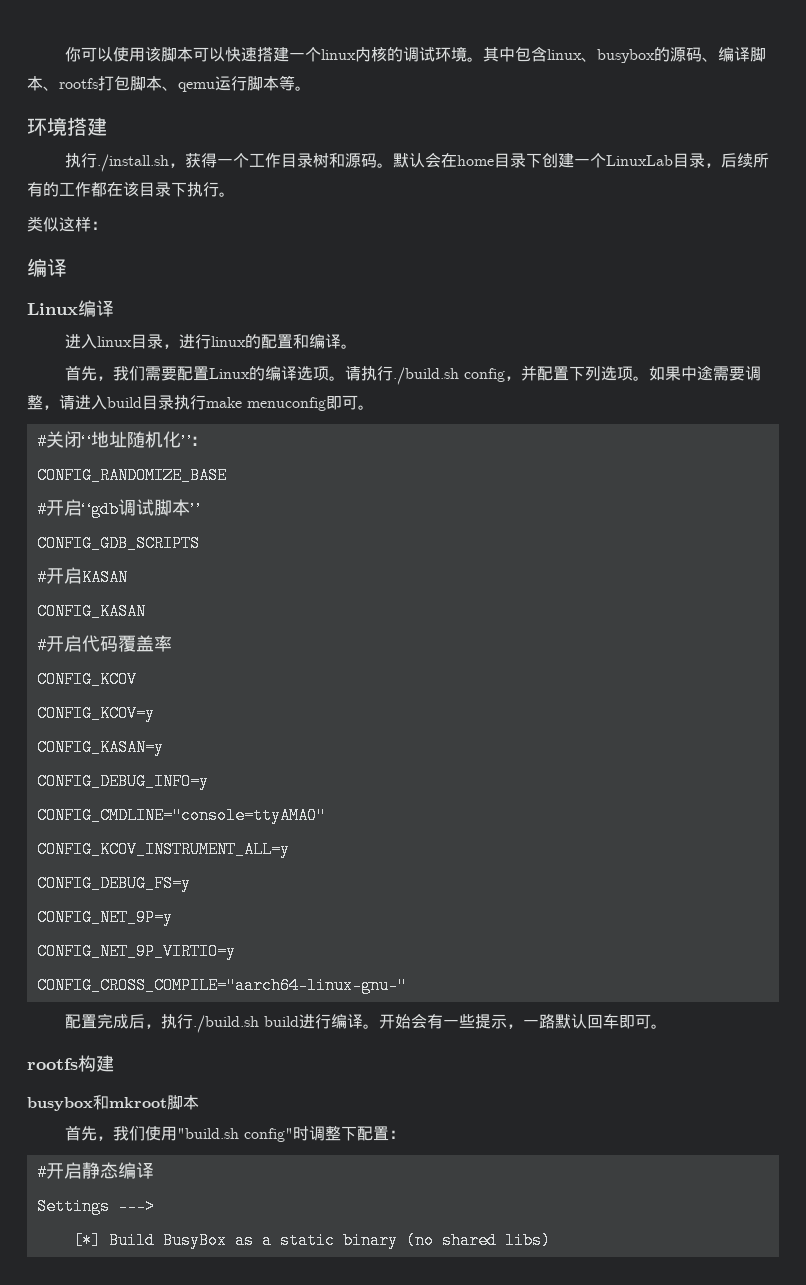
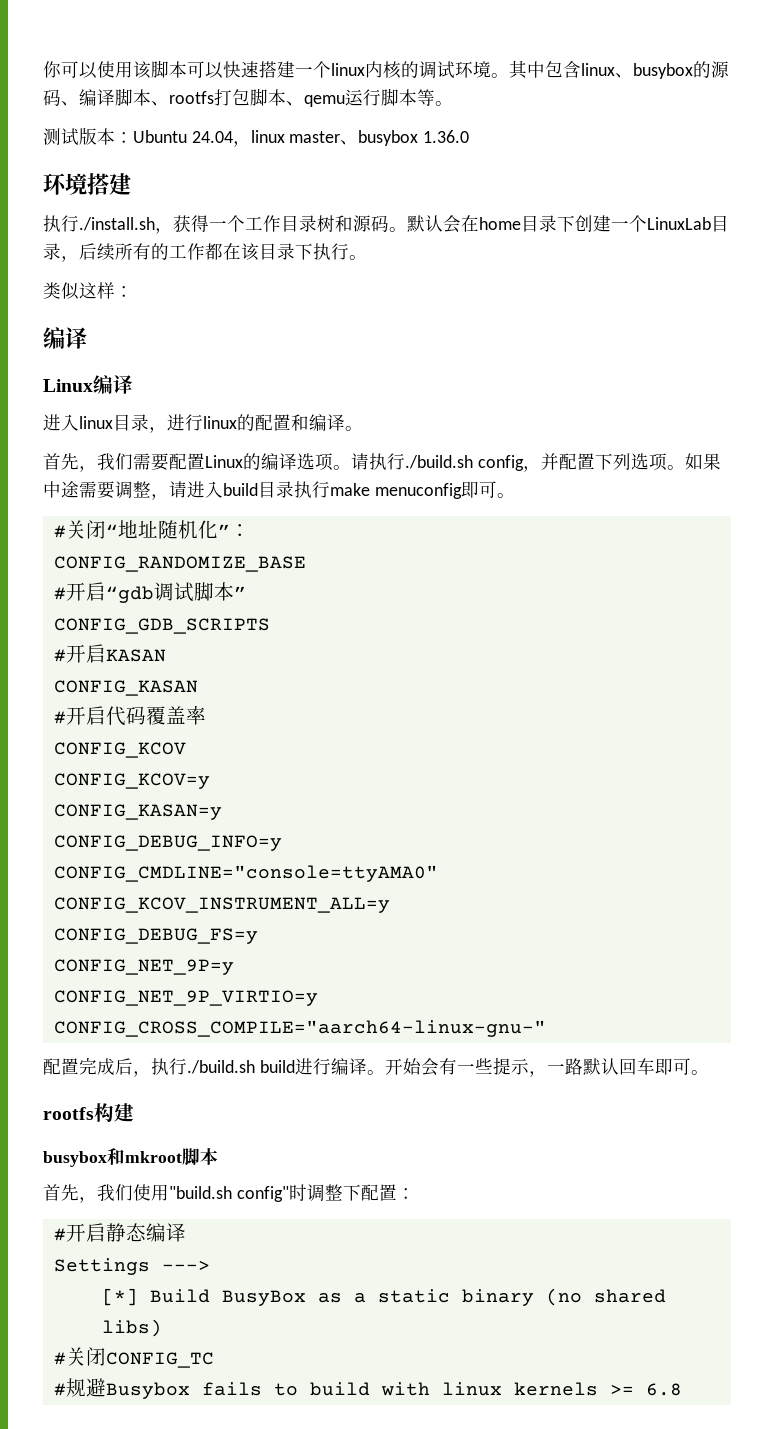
+ 测试版本：Ubuntu 24.04，linux master、busybox 1.36.0
+ #关闭CONFIG_TC
+ #规避Busybox fails to build with linux kernels >= 6.8

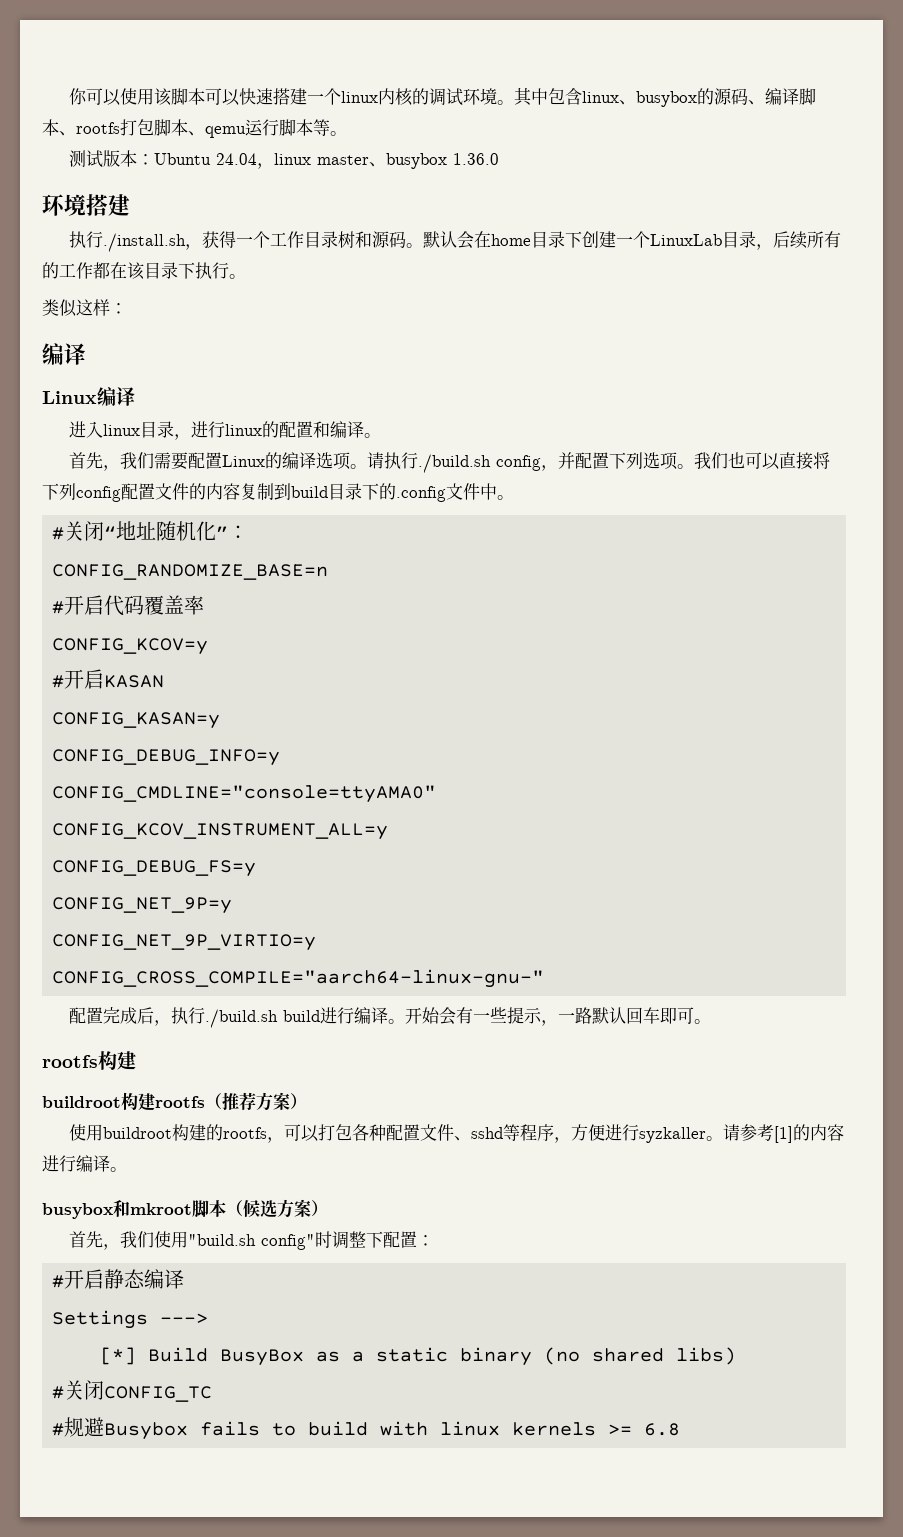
- 如果中途需要调整，请进入build目录执行make menuconfig即可。
+ 我们也可以直接将下列config配置文件的内容复制到build目录下的.config文件中。
- CONFIG_RANDOMIZE_BASE
- #开启“gdb调试脚本”
- CONFIG_GDB_SCRIPTS
- #开启KASAN
- CONFIG_KASAN
+ CONFIG_RANDOMIZE_BASE=n
- CONFIG_KCOV
  CONFIG_KCOV=y
+ #开启KASAN
+ buildroot构建rootfs（推荐方案）
+ 使用buildroot构建的rootfs，可以打包各种配置文件、sshd等程序，方便进行syzkaller。请参考[1]的内容进行编译。
- busybox和mkroot脚本
+ busybox和mkroot脚本（候选方案）

